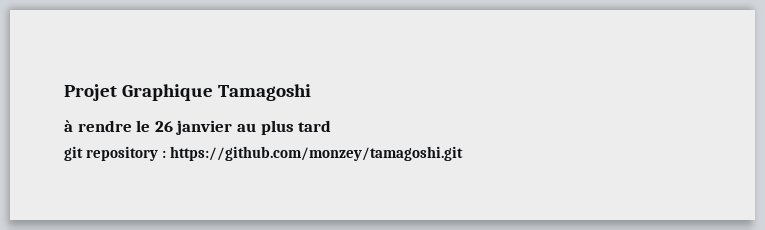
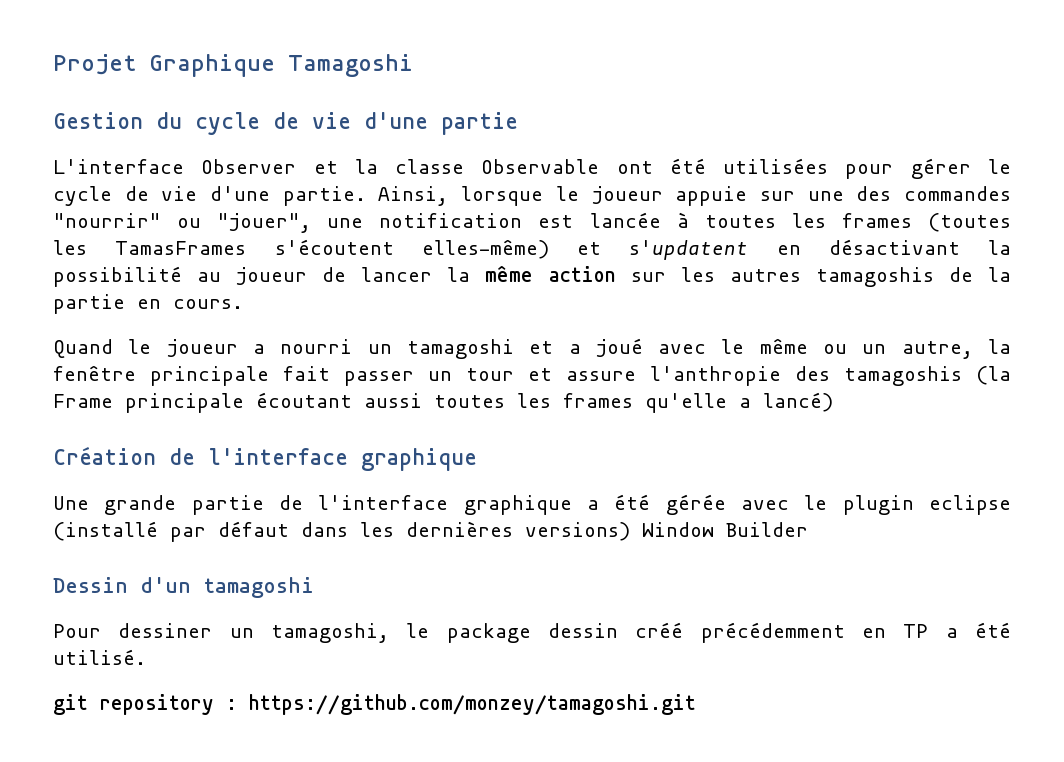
- à rendre le 26 janvier au plus tard
+ Gestion du cycle de vie d'une partie
+ L'interface Observer et la classe Observable ont été utilisées pour gérer le cycle de vie d'une partie. Ainsi, lorsque le joueur appuie sur une des commandes "nourrir" ou "jouer", une notification est lancée à toutes les frames (toutes les TamasFrames s'écoutent elles-même) et s'updatent en désactivant la possibilité au joueur de lancer la même action sur les autres tamagoshis de la partie en cours.
+ Quand le joueur a nourri un tamagoshi et a joué avec le même ou un autre, la fenêtre principale fait passer un tour et assure l'anthropie des tamagoshis (la Frame principale écoutant aussi toutes les frames qu'elle a lancé)
+ Création de l'interface graphique
+ Une grande partie de l'interface graphique a été gérée avec le plugin eclipse (installé par défaut dans les dernières versions) Window Builder
+ Dessin d'un tamagoshi
+ Pour dessiner un tamagoshi, le package dessin créé précédemment en TP a été utilisé.

